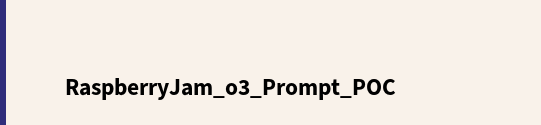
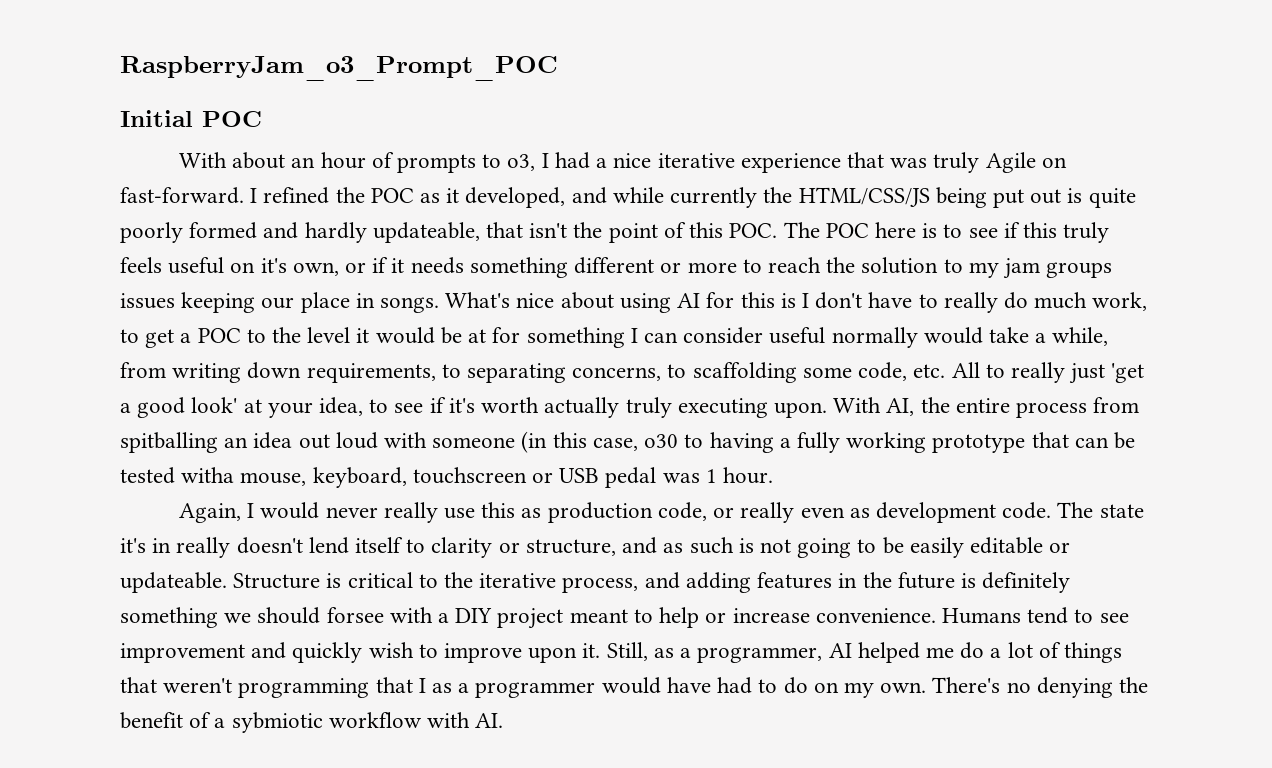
+ Initial POC
+ With about an hour of prompts to o3, I had a nice iterative experience that was truly Agile on fast-forward. I refined the POC as it developed, and while currently the HTML/CSS/JS being put out is quite poorly formed and hardly updateable, that isn't the point of this POC. The POC here is to see if this truly feels useful on it's own, or if it needs something different or more to reach the solution to my jam groups issues keeping our place in songs. What's nice about using AI for this is I don't have to really do much work, to get a POC to the level it would be at for something I can consider useful normally would take a while, from writing down requirements, to separating concerns, to scaffolding some code, etc. All to really just 'get a good look' at your idea, to see if it's worth actually truly executing upon. With AI, the entire process from spitballing an idea out loud with someone (in this case, o30 to having a fully working prototype that can be tested witha mouse, keyboard, touchscreen or USB pedal was 1 hour.
+ Again, I would never really use this as production code, or really even as development code. The state it's in really doesn't lend itself to clarity or structure, and as such is not going to be easily editable or updateable. Structure is critical to the iterative process, and adding features in the future is definitely something we should forsee with a DIY project meant to help or increase convenience. Humans tend to see improvement and quickly wish to improve upon it. Still, as a programmer, AI helped me do a lot of things that weren't programming that I as a programmer would have had to do on my own. There's no denying the benefit of a sybmiotic workflow with AI.

